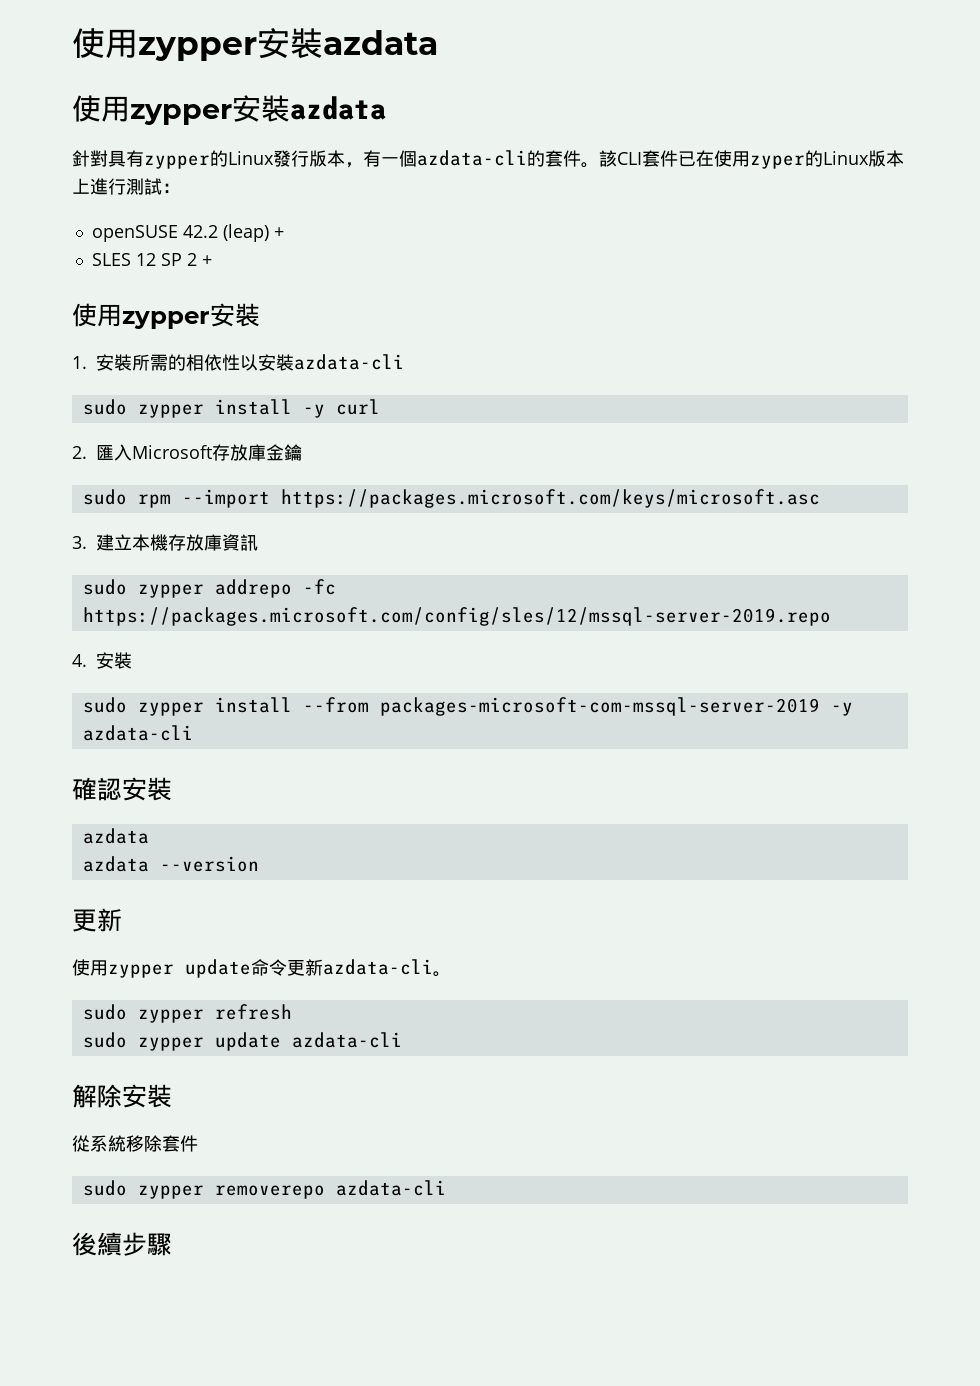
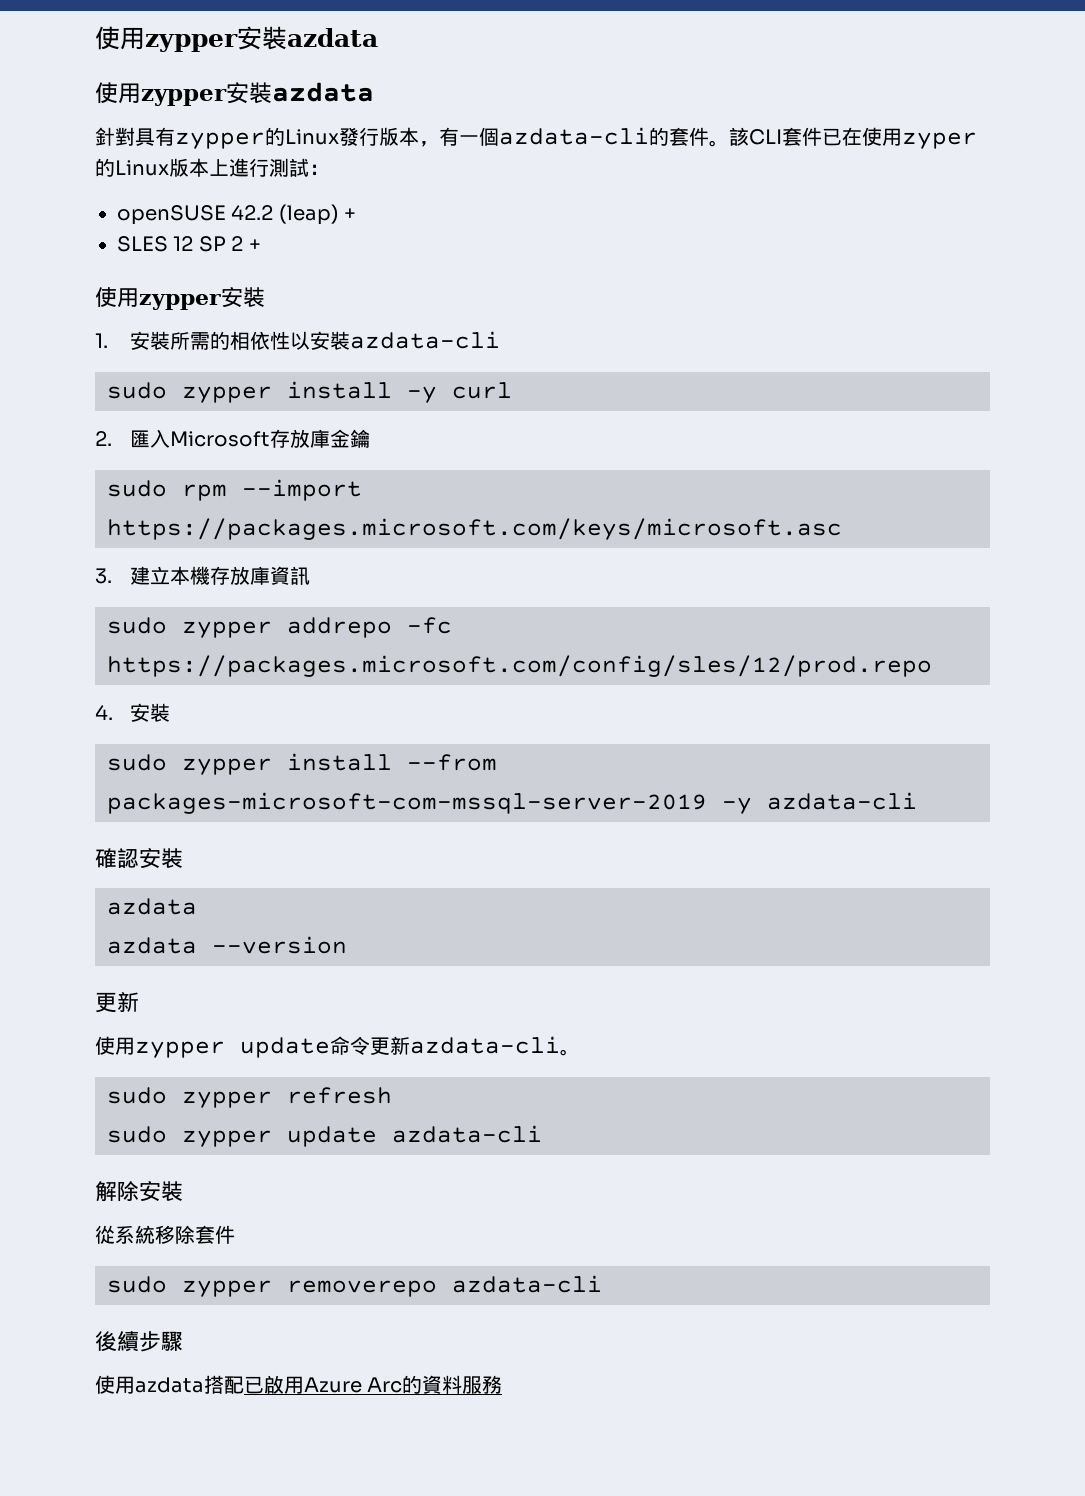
- sudo zypper addrepo -fc https://packages.microsoft.com/config/sles/12/mssql-server-2019.repo
+ sudo zypper addrepo -fc https://packages.microsoft.com/config/sles/12/prod.repo
+ 使用azdata搭配已啟用Azure Arc的資料服務

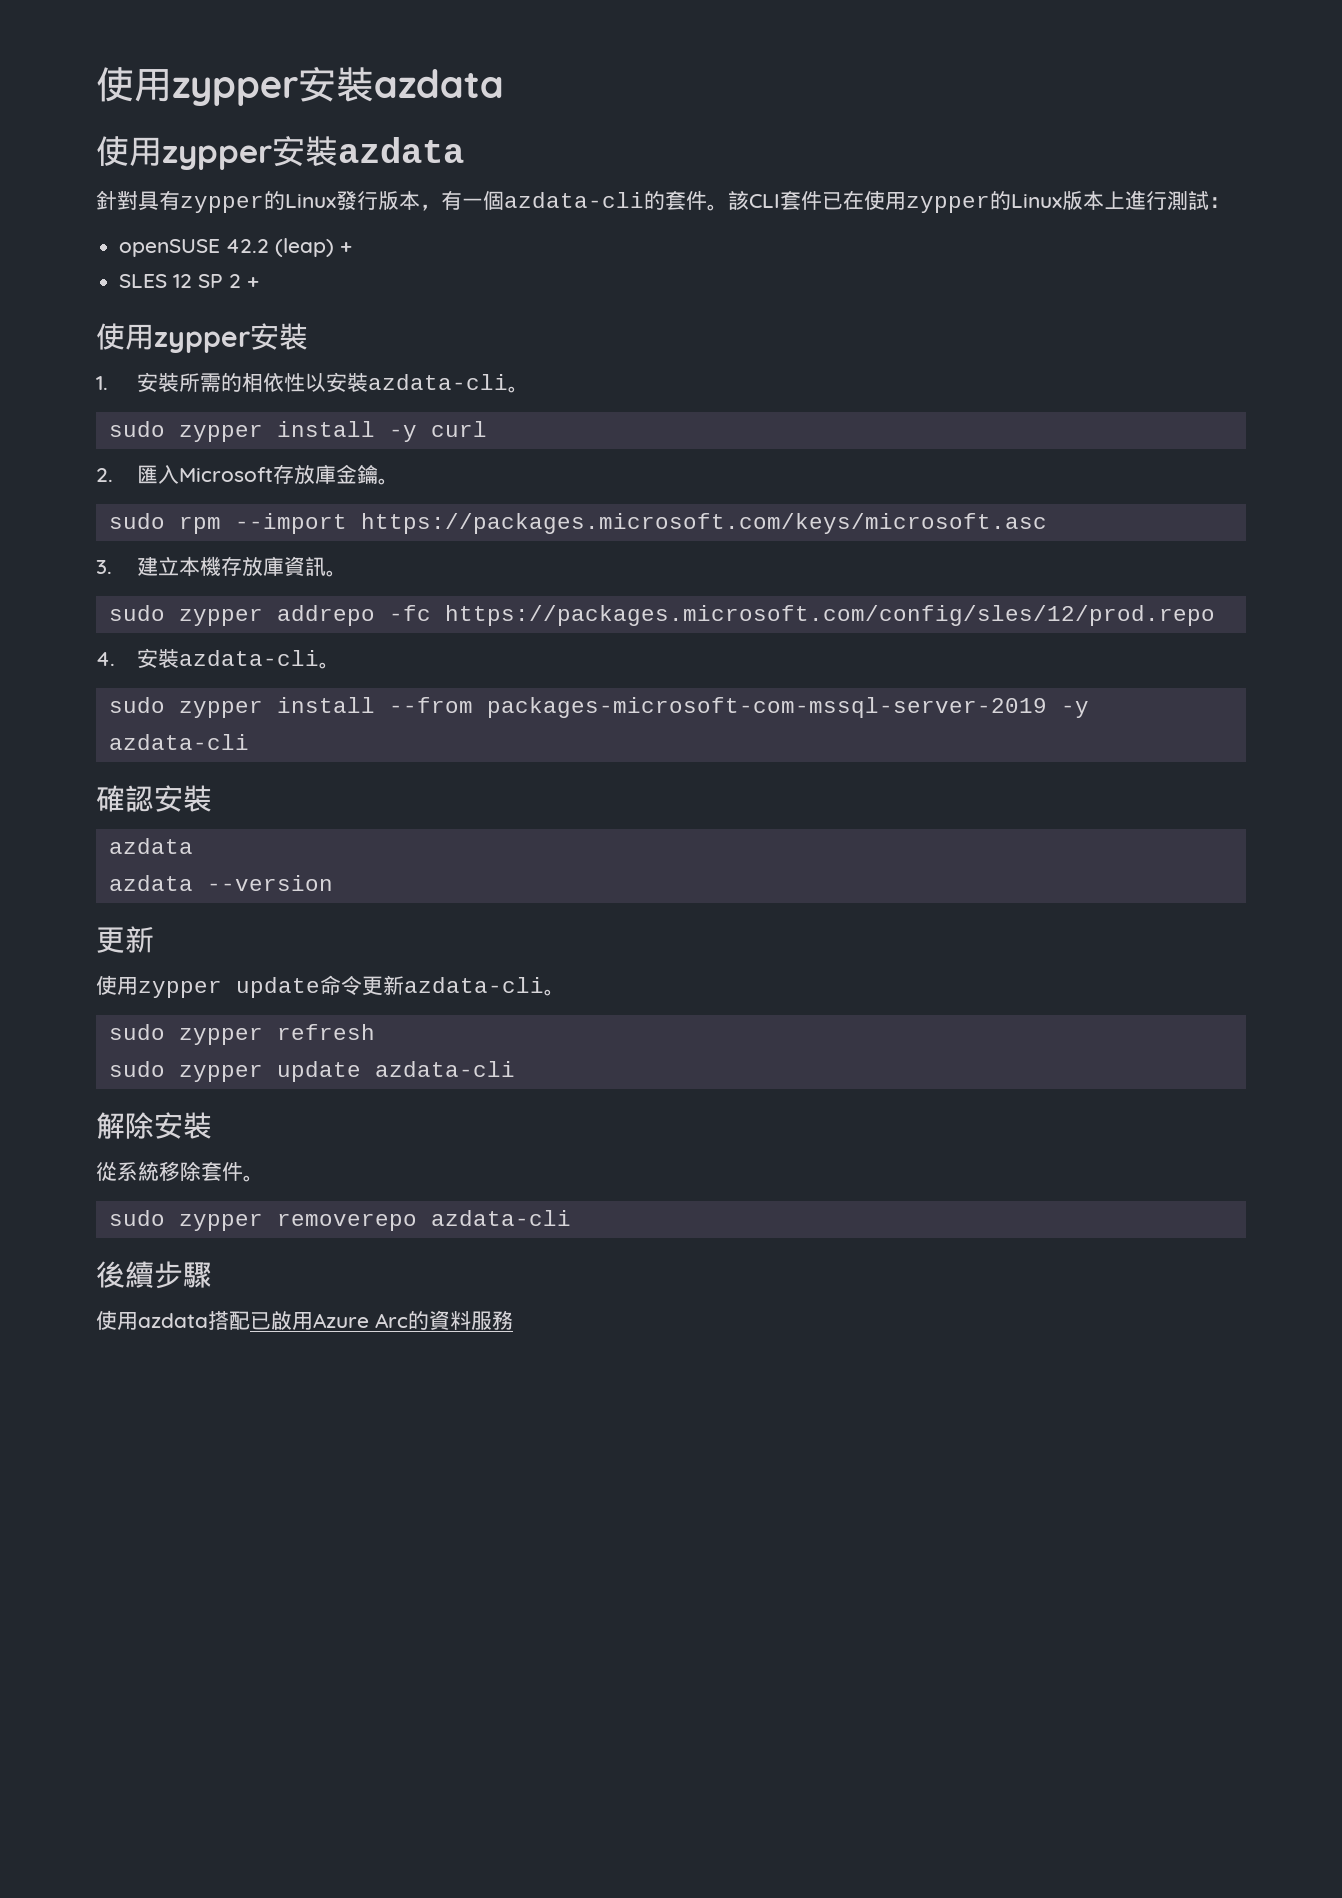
- 該CLI套件已在使用zyper的Linux版本上進行測試：
+ 該CLI套件已在使用zypper的Linux版本上進行測試：
- 1.安裝所需的相依性以安裝azdata-cli
+ 1.安裝所需的相依性以安裝azdata-cli。
- 2.匯入Microsoft存放庫金鑰
+ 2.匯入Microsoft存放庫金鑰。
- 3.建立本機存放庫資訊
+ 3.建立本機存放庫資訊。
- 4.安裝
+ 4.安裝azdata-cli。
- 從系統移除套件
+ 從系統移除套件。

